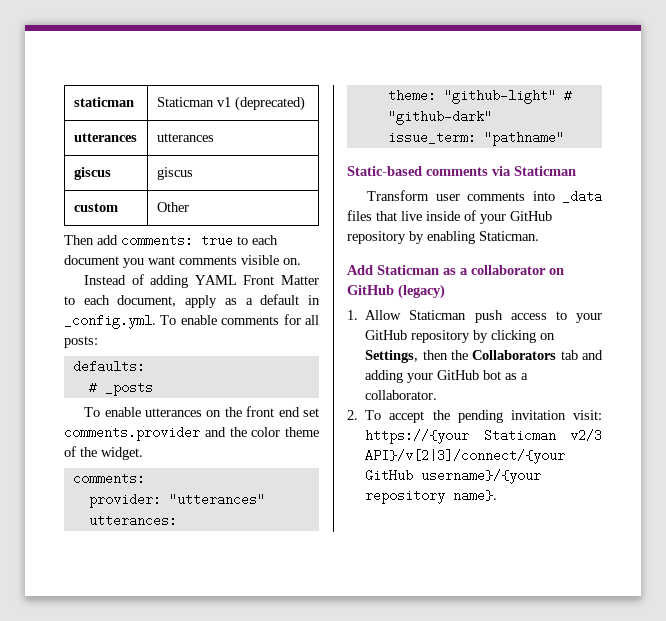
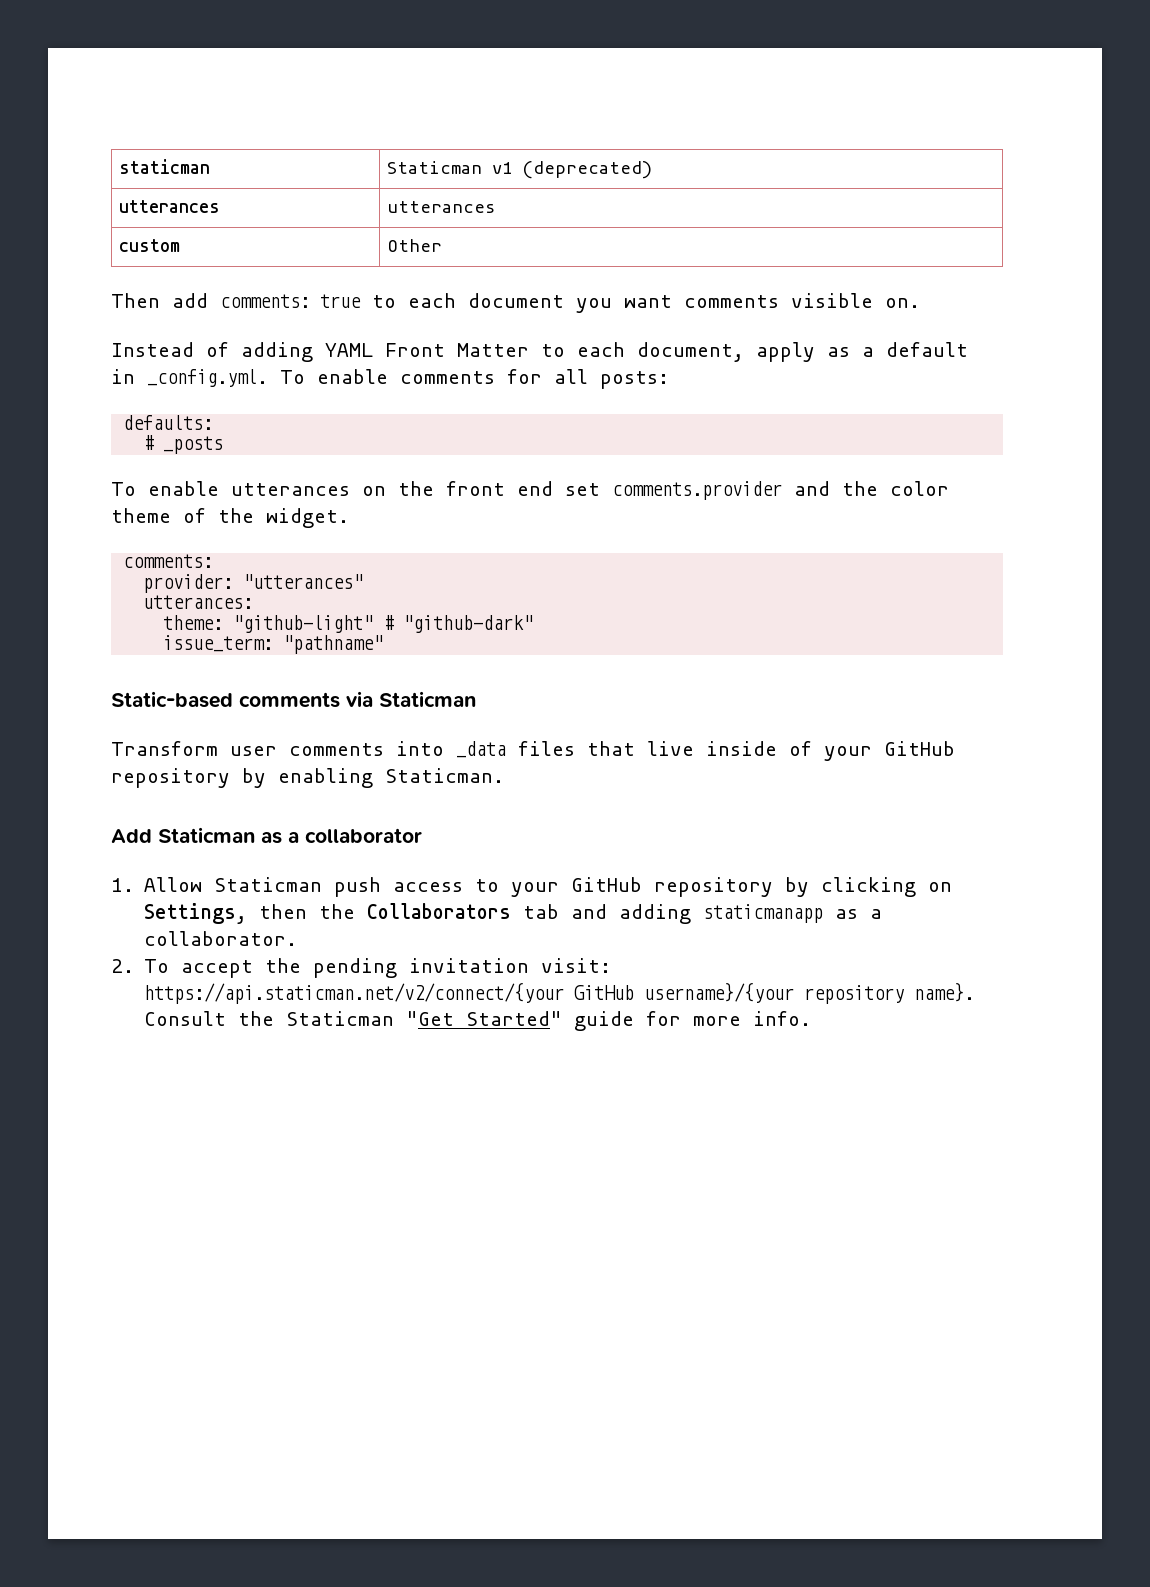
- giscus | giscus
- Add Staticman as a collaborator on GitHub (legacy)
+ Add Staticman as a collaborator
- 1. Allow Staticman push access to your GitHub repository by clicking on Settings, then the Collaborators tab and adding your GitHub bot as a collaborator.
+ 1. Allow Staticman push access to your GitHub repository by clicking on Settings, then the Collaborators tab and adding staticmanapp as a collaborator.
- 2. To accept the pending invitation visit: https://{your Staticman v2/3 API}/v[2|3]/connect/{your GitHub username}/{your repository name}.
+ 2. To accept the pending invitation visit: https://api.staticman.net/v2/connect/{your GitHub username}/{your repository name}. Consult the Staticman "Get Started" guide for more info.

